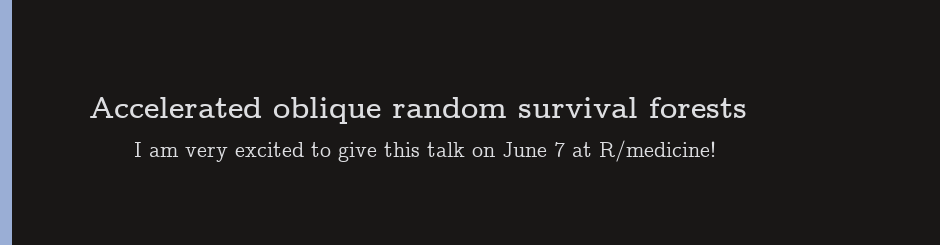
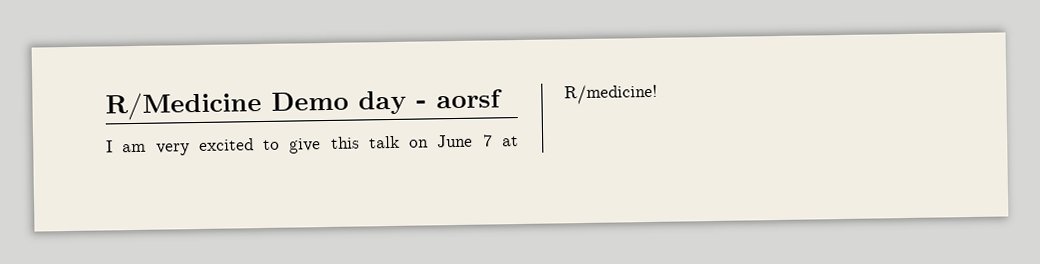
- Accelerated oblique random survival forests
+ R/Medicine Demo day - aorsf

